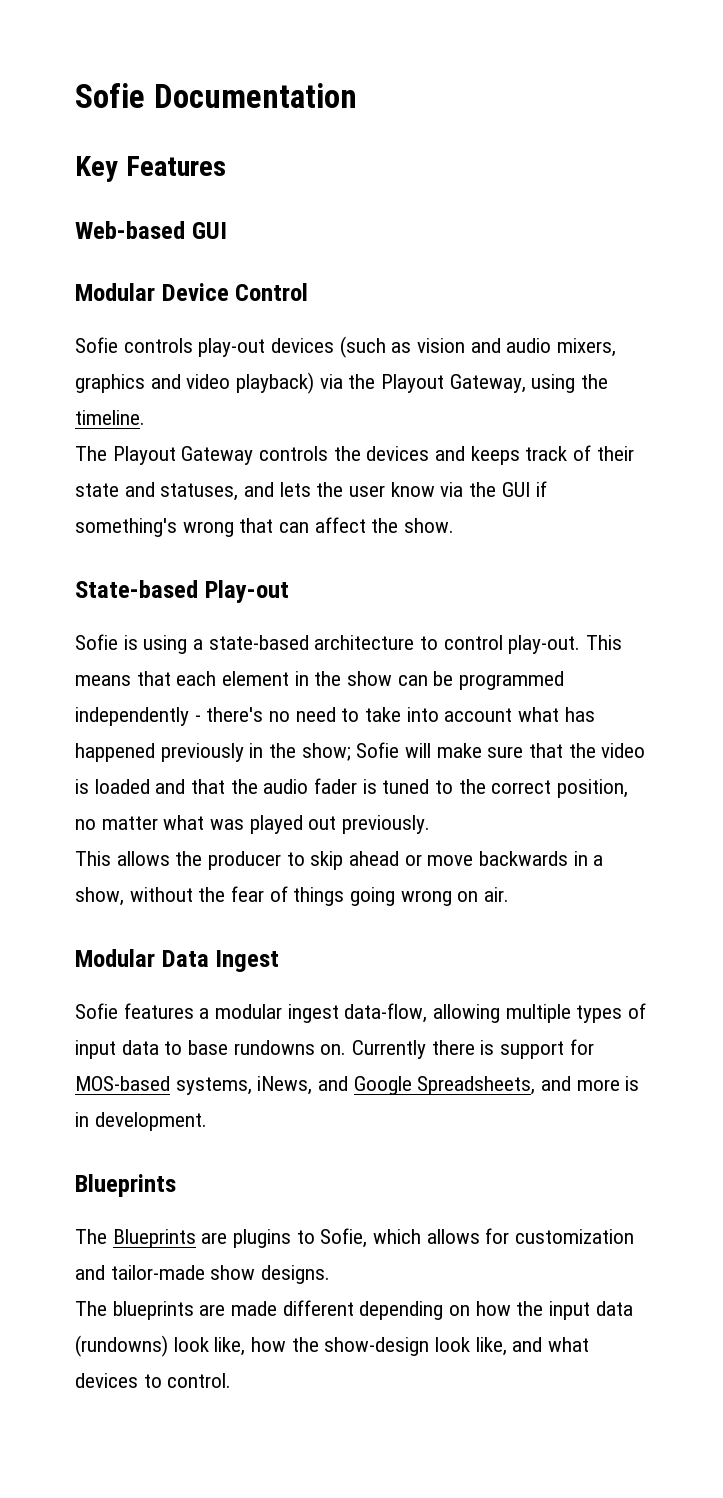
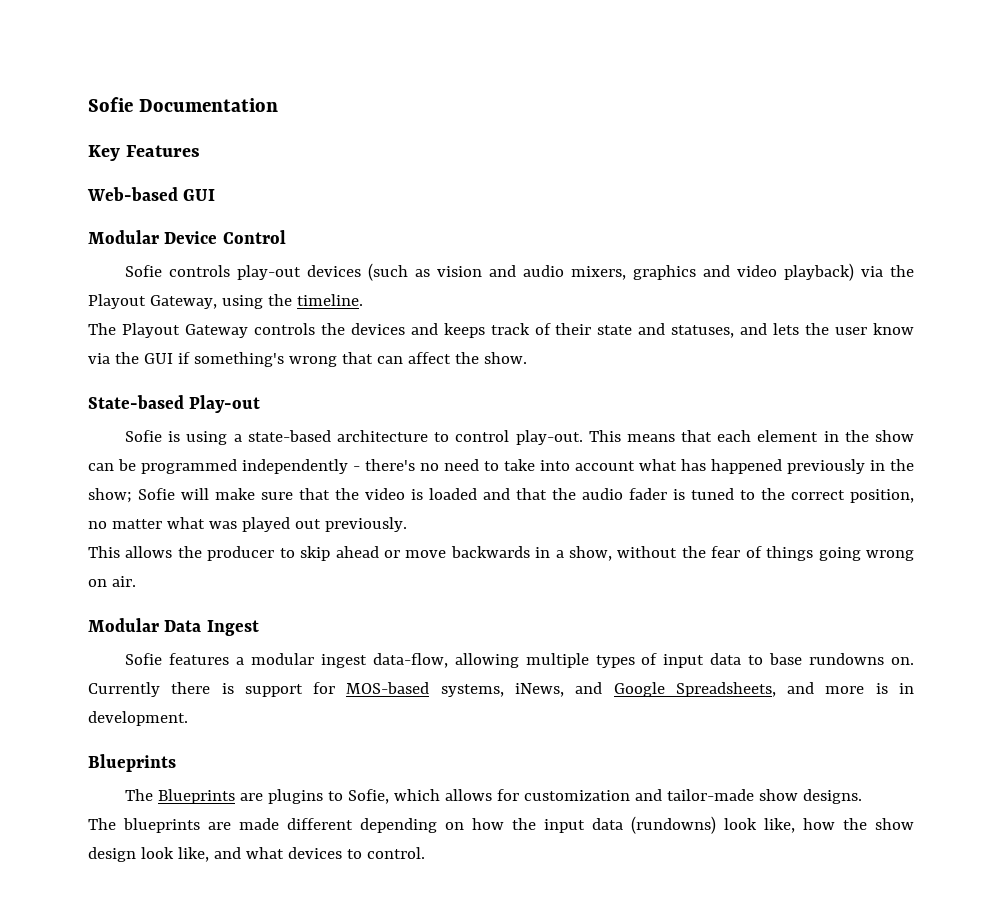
- The blueprints are made different depending on how the input data (rundowns) look like, how the show-design look like, and what devices to control.
+ The blueprints are made different depending on how the input data (rundowns) look like, how the show design look like, and what devices to control.

